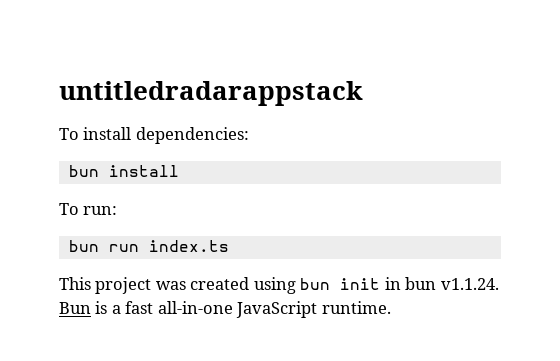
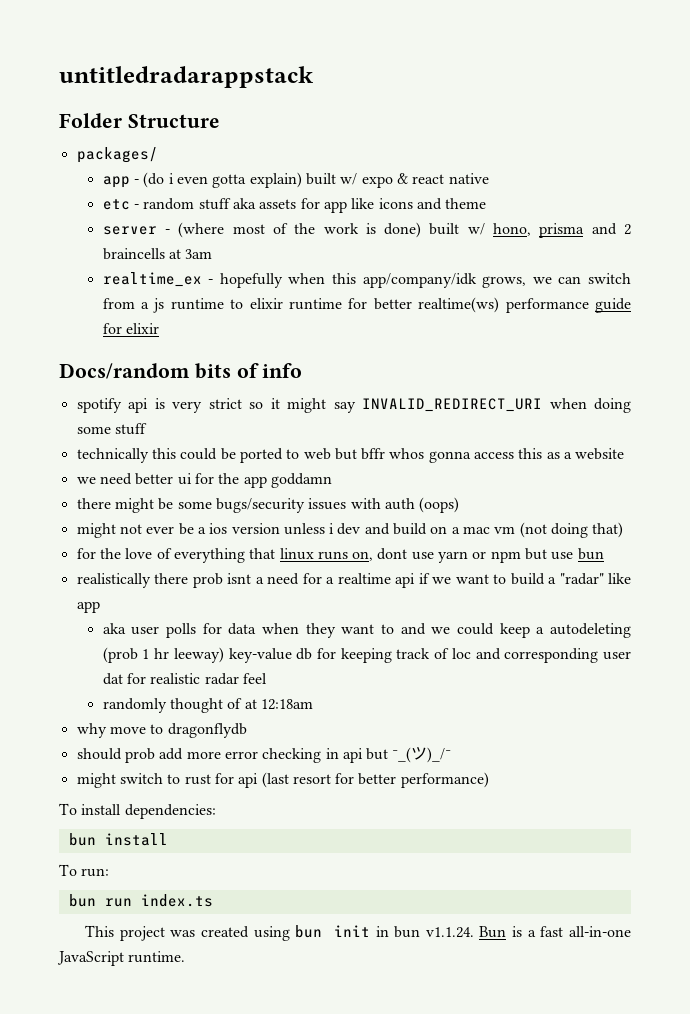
+ Folder Structure
+ packages/
+ app - (do i even gotta explain) built w/ expo & react native
+ etc - random stuff aka assets for app like icons and theme
+ server - (where most of the work is done) built w/ hono, prisma and 2 braincells at 3am
+ realtime_ex - hopefully when this app/company/idk grows, we can switch from a js runtime to elixir runtime for better realtime(ws) performance guide for elixir
+ Docs/random bits of info
+ spotify api is very strict so it might say INVALID_REDIRECT_URI when doing some stuff
+ technically this could be ported to web but bffr whos gonna access this as a website
+ we need better ui for the app goddamn
+ there might be some bugs/security issues with auth (oops)
+ might not ever be a ios version unless i dev and build on a mac vm (not doing that)
+ for the love of everything that linux runs on, dont use yarn or npm but use bun
+ realistically there prob isnt a need for a realtime api if we want to build a "radar" like app
+ aka user polls for data when they want to and we could keep a autodeleting (prob 1 hr leeway) key-value db for keeping track of loc and corresponding user dat for realistic radar feel
+ randomly thought of at 12:18am
+ why move to dragonflydb
+ should prob add more error checking in api but ¯_(ツ)_/¯
+ might switch to rust for api (last resort for better performance)

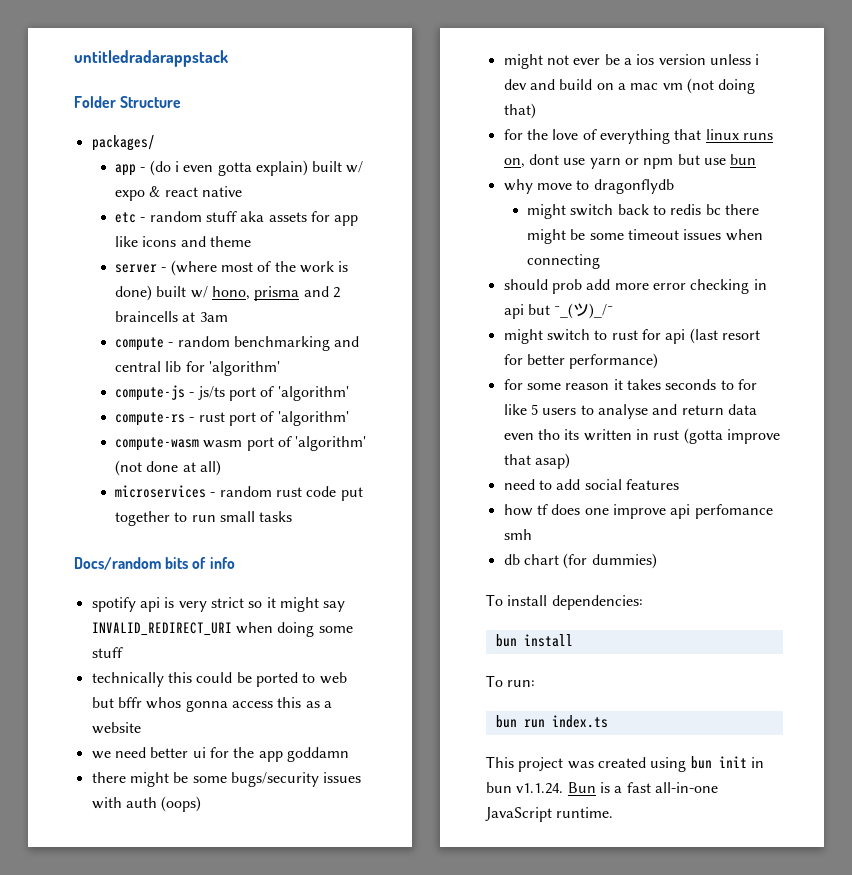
- realtime_ex - hopefully when this app/company/idk grows, we can switch from a js runtime to elixir runtime for better realtime(ws) performance guide for elixir
+ compute - random benchmarking and central lib for 'algorithm'
+ compute-js - js/ts port of 'algorithm'
+ compute-rs - rust port of 'algorithm'
+ compute-wasm wasm port of 'algorithm' (not done at all)
+ microservices - random rust code put together to run small tasks
- realistically there prob isnt a need for a realtime api if we want to build a "radar" like app
- aka user polls for data when they want to and we could keep a autodeleting (prob 1 hr leeway) key-value db for keeping track of loc and corresponding user dat for realistic radar feel
- randomly thought of at 12:18am
  why move to dragonflydb
+ might switch back to redis bc there might be some timeout issues when connecting
+ for some reason it takes seconds to for like 5 users to analyse and return data even tho its written in rust (gotta improve that asap)
+ need to add social features
+ how tf does one improve api perfomance smh
+ db chart (for dummies)

